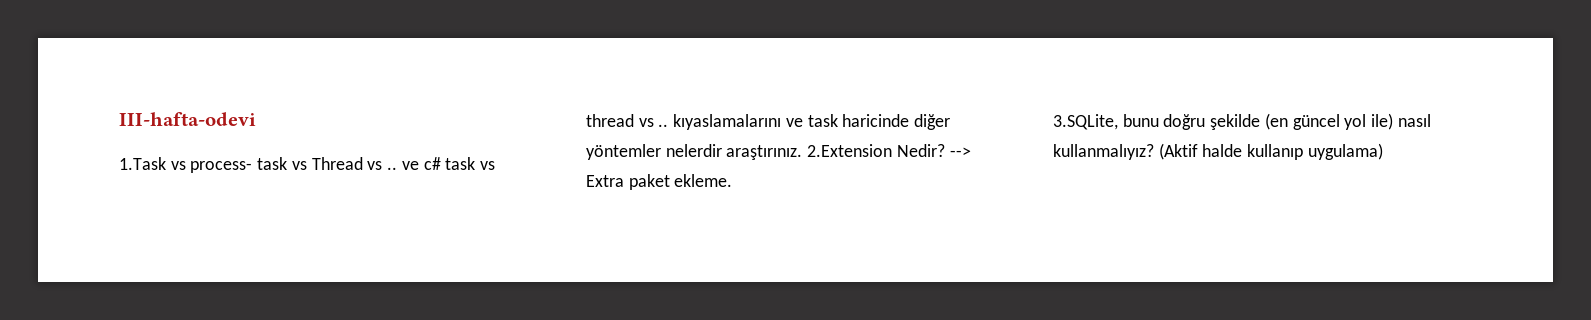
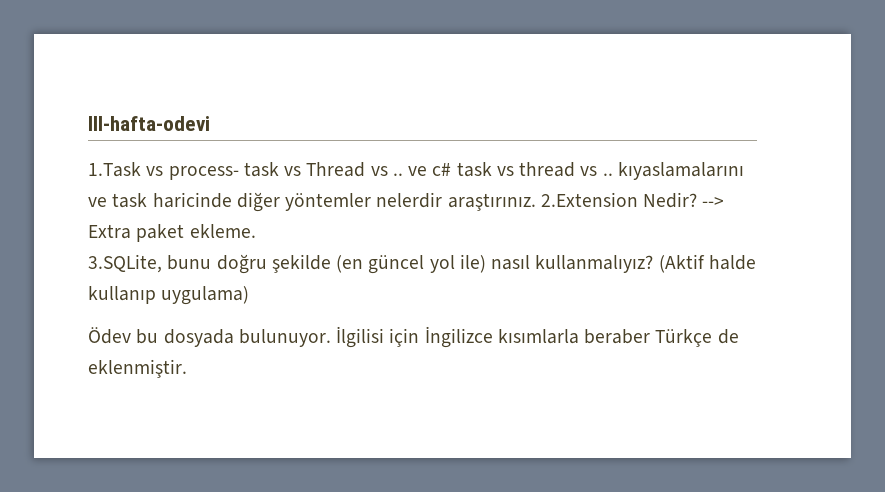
+ Ödev bu dosyada bulunuyor. İlgilisi için İngilizce kısımlarla beraber Türkçe de eklenmiştir.

